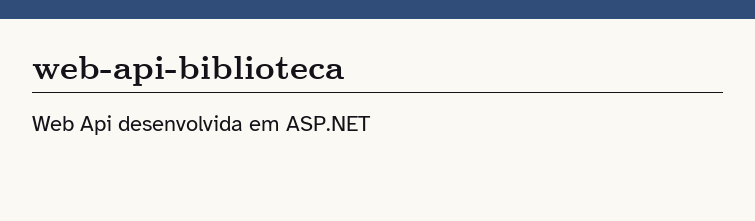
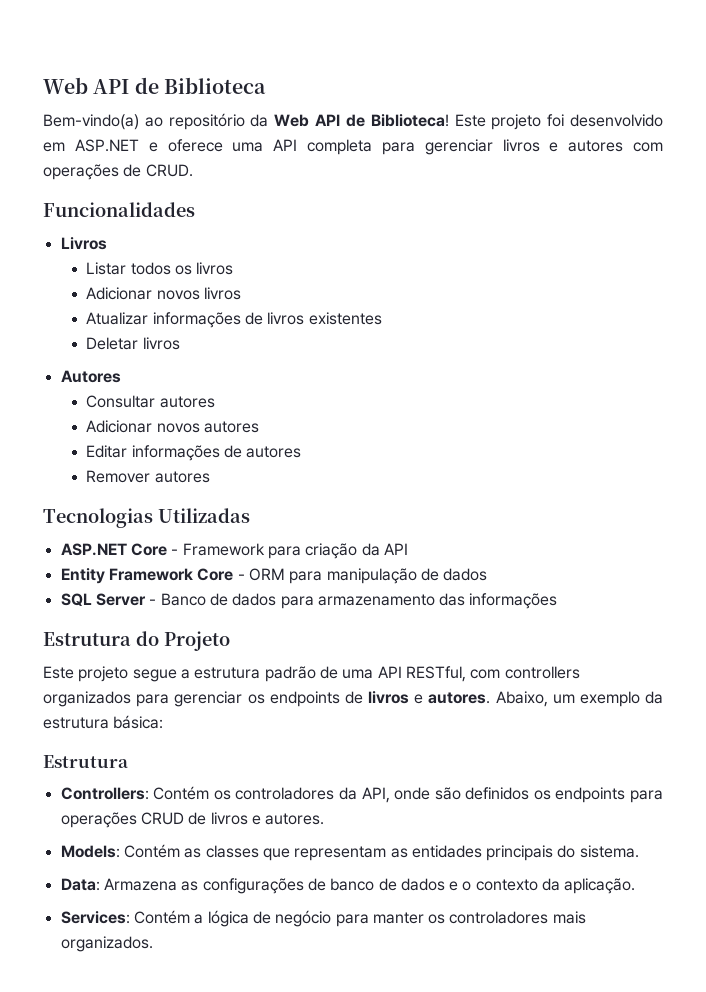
- web-api-biblioteca
- Web Api desenvolvida em ASP.NET
+ Web API de Biblioteca
+ Bem-vindo(a) ao repositório da Web API de Biblioteca! Este projeto foi desenvolvido em ASP.NET e oferece uma API completa para gerenciar livros e autores com operações de CRUD.
+ Funcionalidades
+ Livros
+ Listar todos os livros
+ Adicionar novos livros
+ Atualizar informações de livros existentes
+ Deletar livros
+ Autores
+ Consultar autores
+ Adicionar novos autores
+ Editar informações de autores
+ Remover autores
+ Tecnologias Utilizadas
+ ASP.NET Core - Framework para criação da API
+ Entity Framework Core - ORM para manipulação de dados
+ SQL Server - Banco de dados para armazenamento das informações
+ Estrutura do Projeto
+ Este projeto segue a estrutura padrão de uma API RESTful, com controllers organizados para gerenciar os endpoints de livros e autores. Abaixo, um exemplo da estrutura básica:
+ Estrutura
+ Controllers: Contém os controladores da API, onde são definidos os endpoints para operações CRUD de livros e autores.
+ Models: Contém as classes que representam as entidades principais do sistema.
+ Data: Armazena as configurações de banco de dados e o contexto da aplicação.
+ Services: Contém a lógica de negócio para manter os controladores mais organizados.

